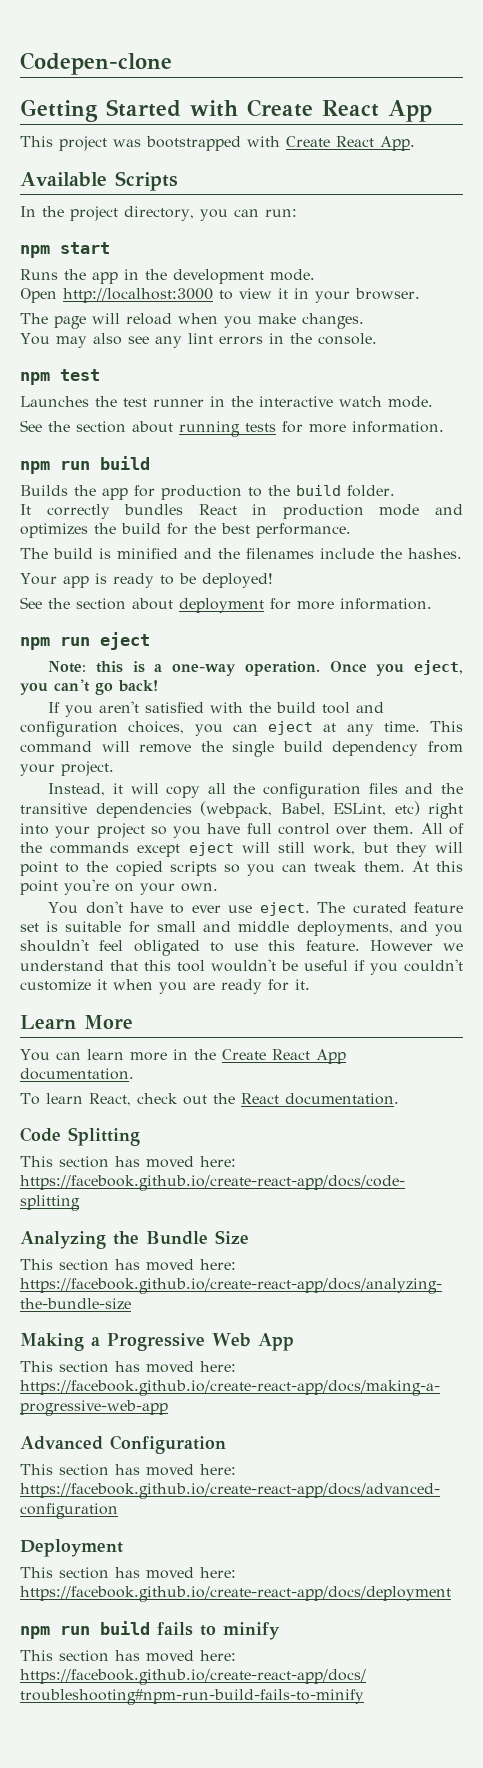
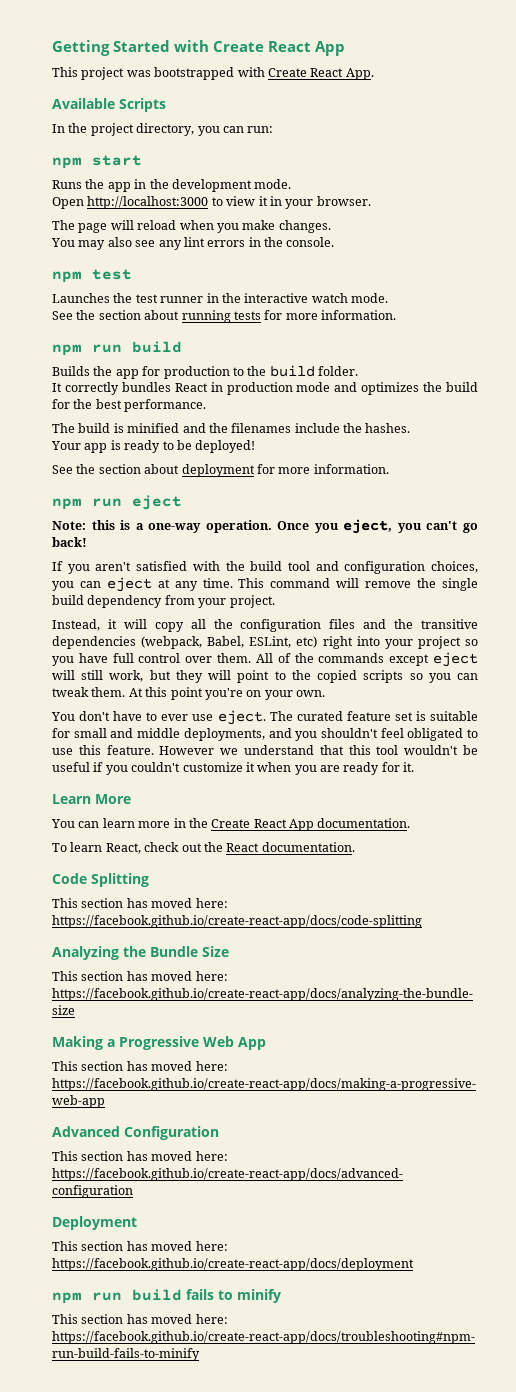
- Codepen-clone

